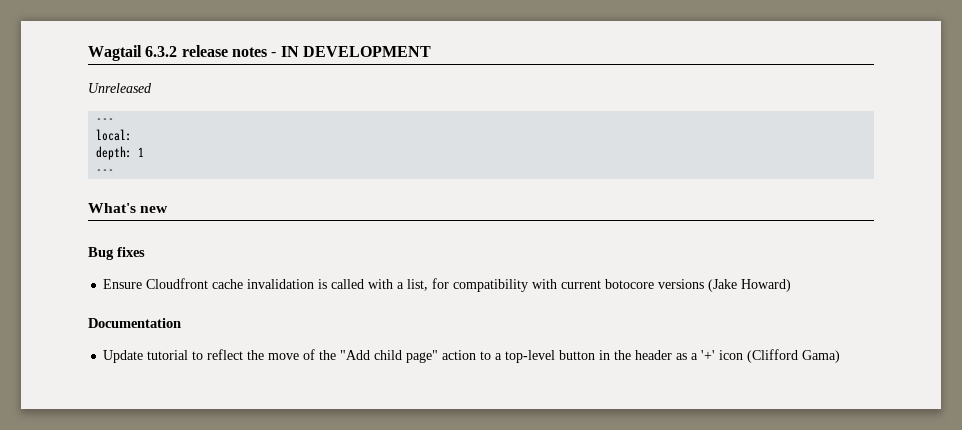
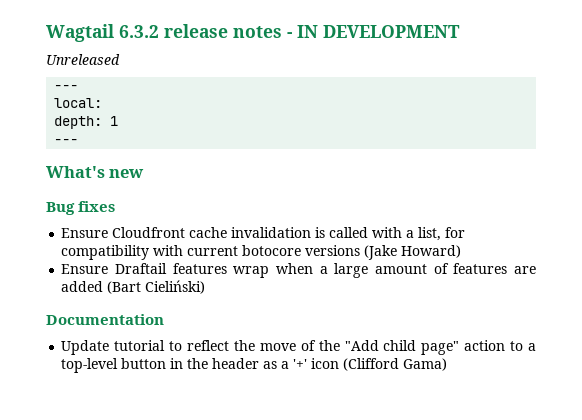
+ Ensure Draftail features wrap when a large amount of features are added (Bart Cieliński)

